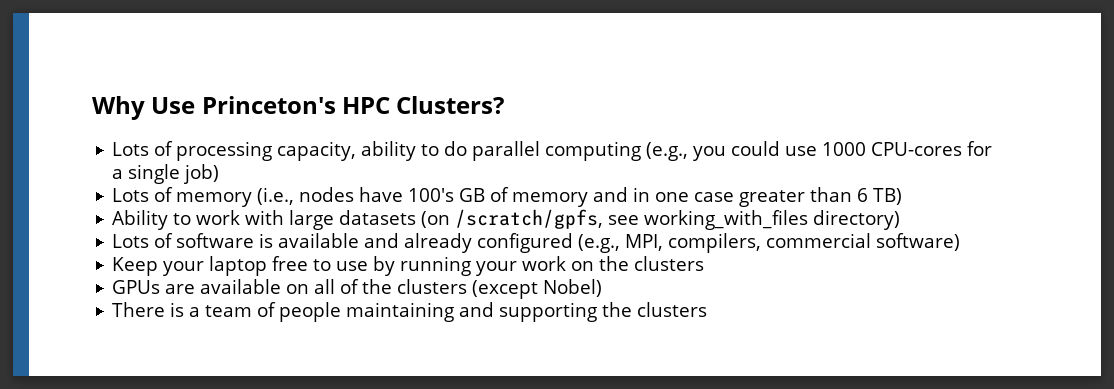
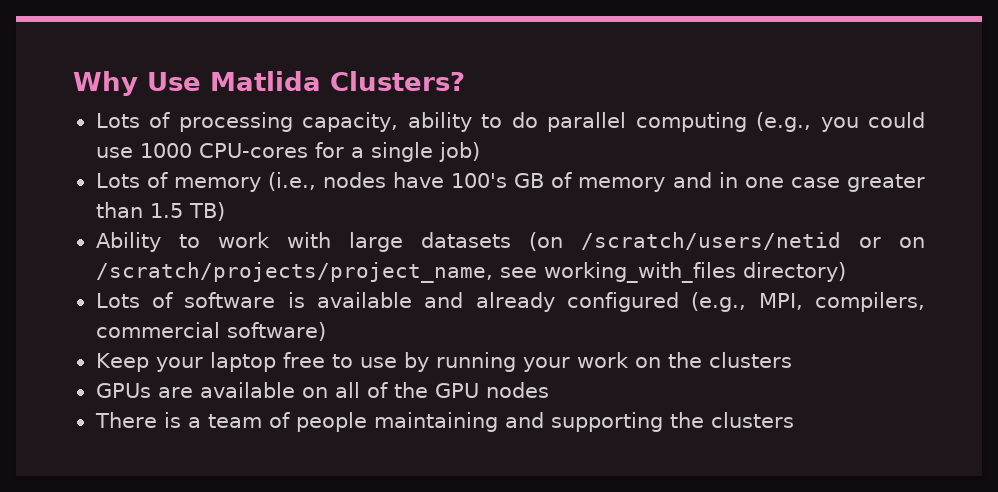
- Why Use Princeton's HPC Clusters?
+ Why Use Matlida Clusters?
- Lots of memory (i.e., nodes have 100's GB of memory and in one case greater than 6 TB)
+ Lots of memory (i.e., nodes have 100's GB of memory and in one case greater than 1.5 TB)
- Ability to work with large datasets (on /scratch/gpfs, see working_with_files directory)
+ Ability to work with large datasets (on /scratch/users/netid or on /scratch/projects/project_name, see working_with_files directory)
- GPUs are available on all of the clusters (except Nobel)
+ GPUs are available on all of the GPU nodes

